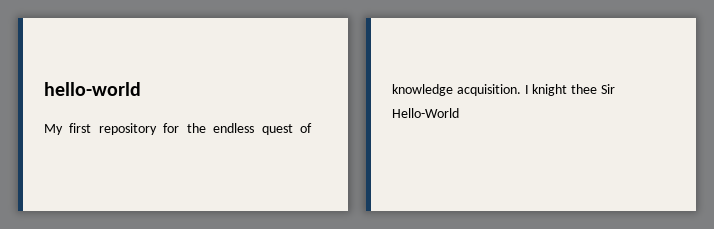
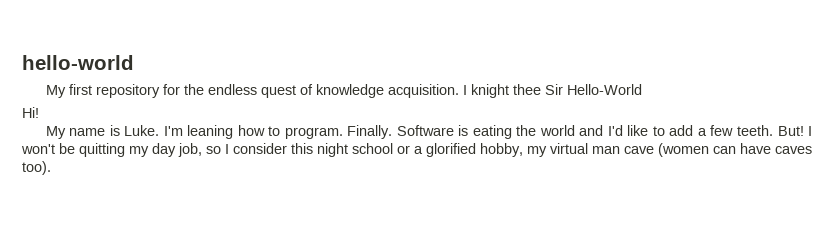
+ Hi!
+ My name is Luke. I'm leaning how to program. Finally. Software is eating the world and I'd like to add a few teeth. But! I won't be quitting my day job, so I consider this night school or a glorified hobby, my virtual man cave (women can have caves too).

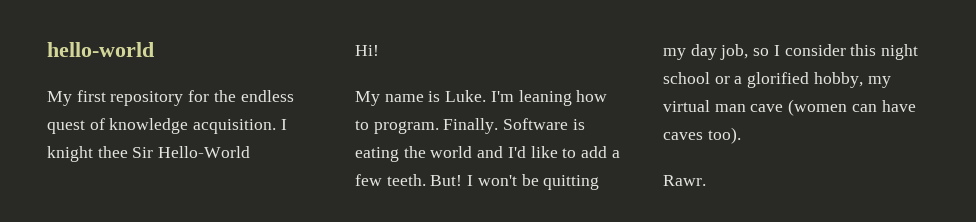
+ Rawr.

